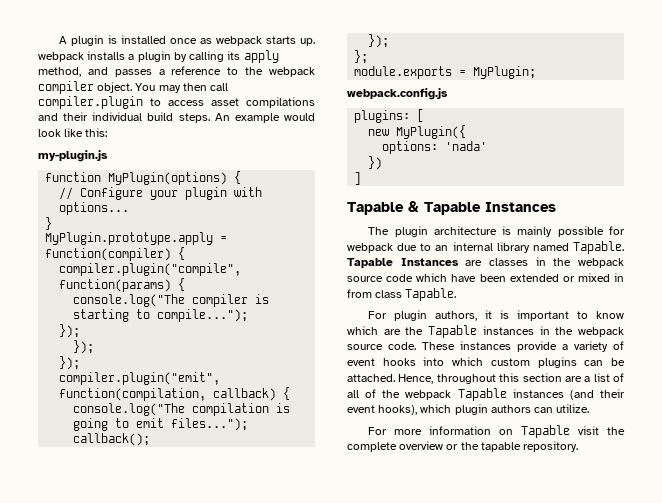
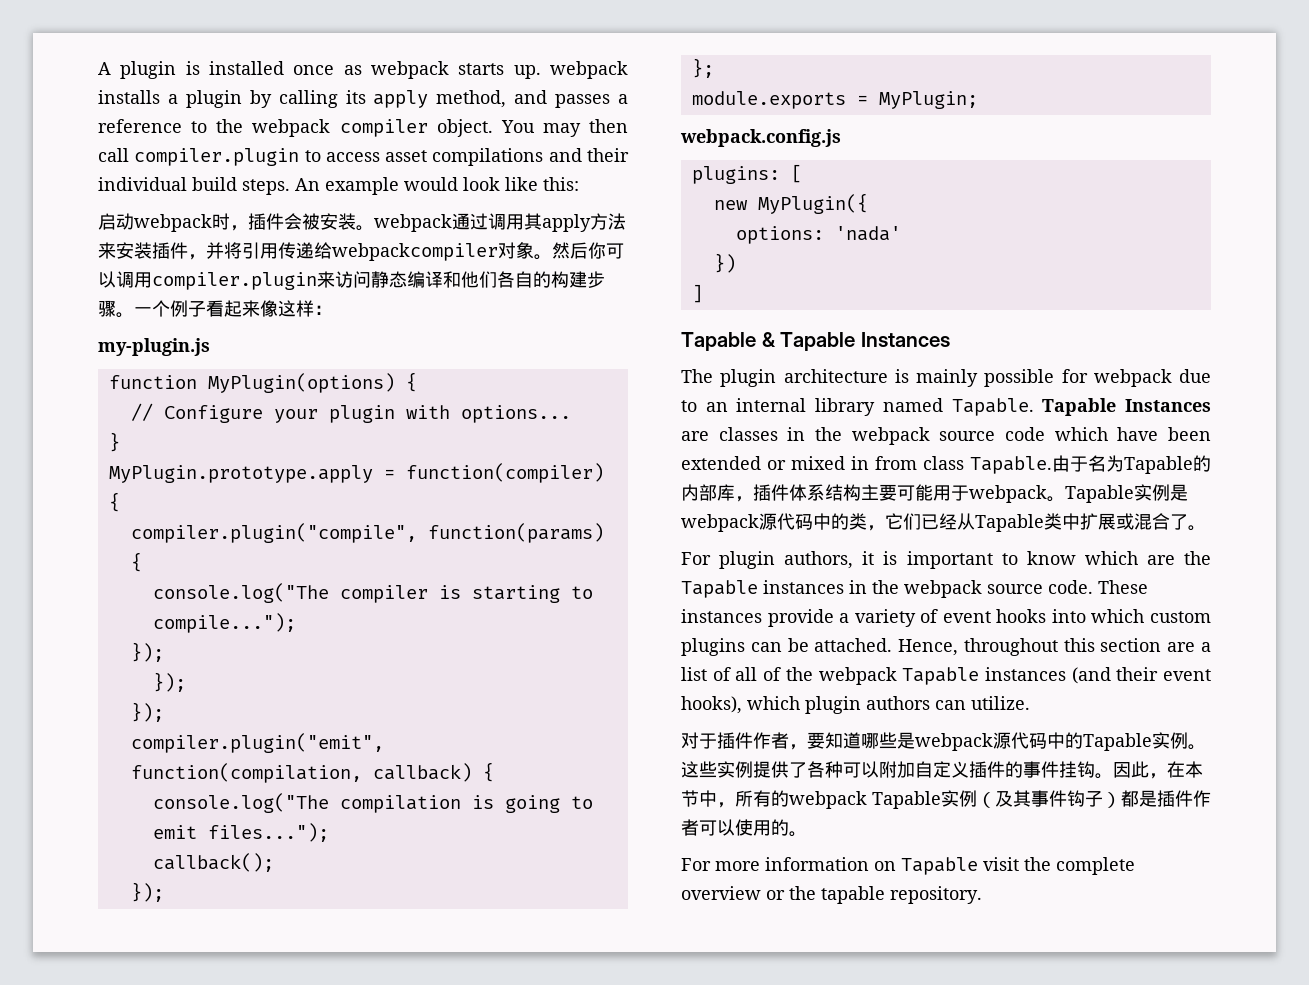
+ 启动webpack时，插件会被安装。webpack通过调用其apply方法来安装插件，并将引用传递给webpackcompiler对象。然后你可以调用compiler.plugin来访问静态编译和他们各自的构建步骤。一个例子看起来像这样：
+ 由于名为Tapable的内部库，插件体系结构主要可能用于webpack。Tapable实例是webpack源代码中的类，它们已经从Tapable类中扩展或混合了。
+ 对于插件作者，要知道哪些是webpack源代码中的Tapable实例。这些实例提供了各种可以附加自定义插件的事件挂钩。因此，在本节中，所有的webpack Tapable实例（及其事件钩子）都是插件作者可以使用的。

